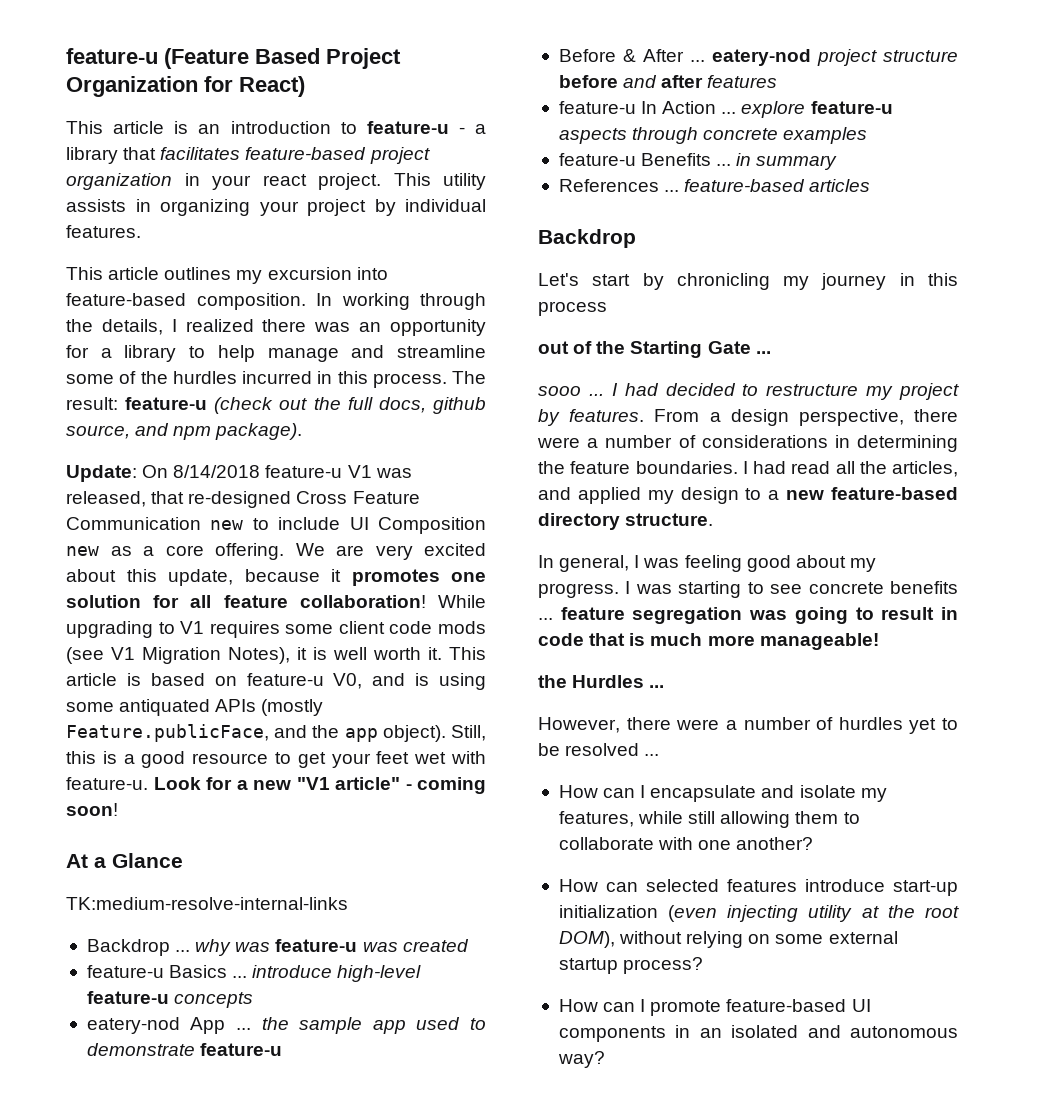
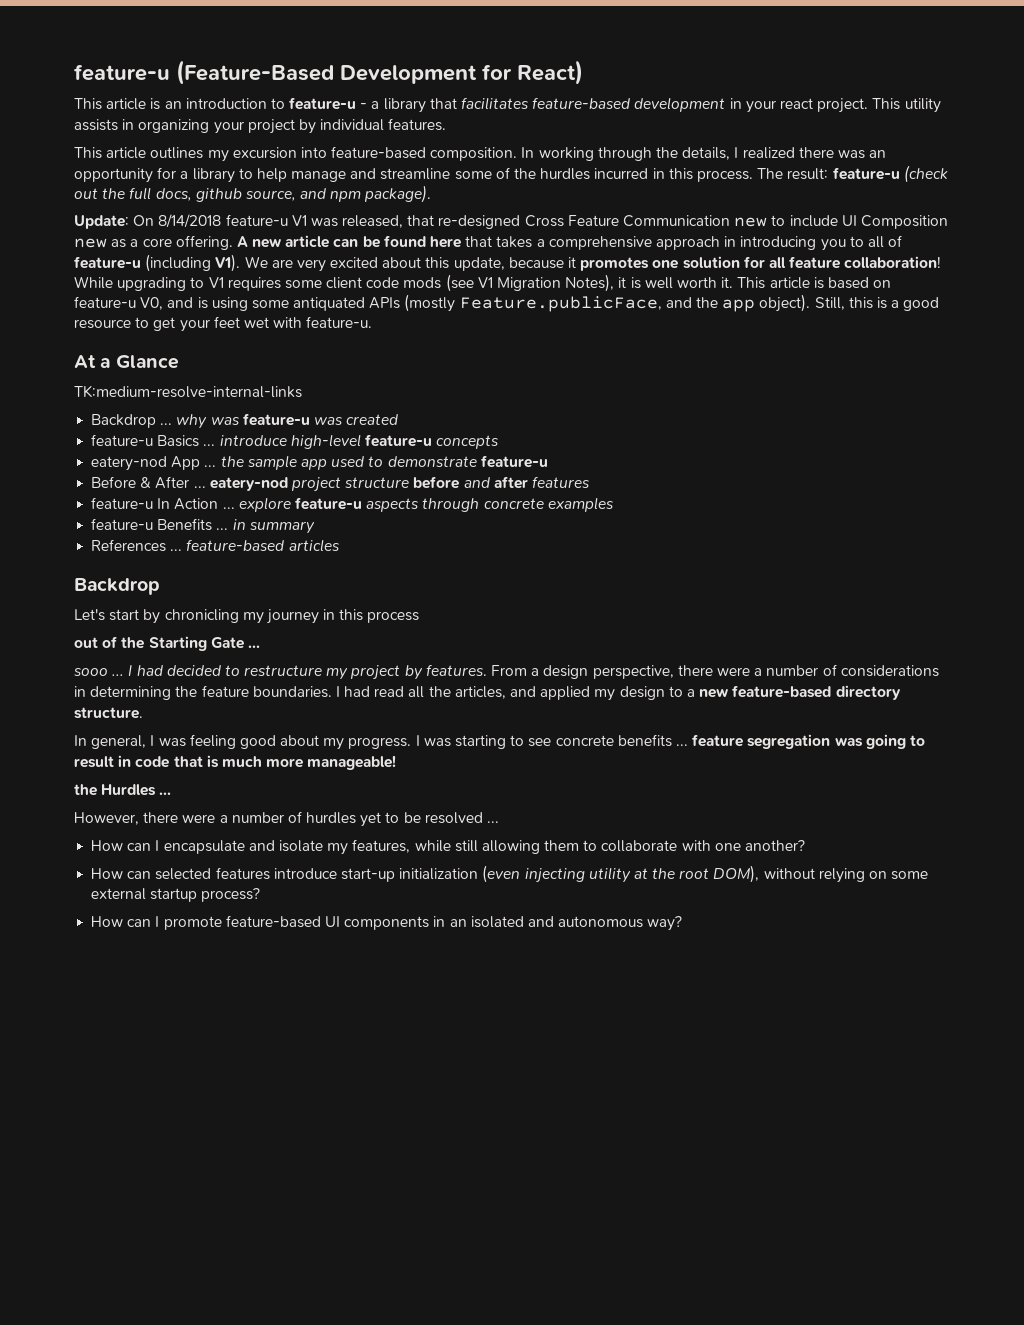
- feature-u (Feature Based Project Organization for React)
+ feature-u (Feature-Based Development for React)
- This article is an introduction to feature-u - a library that facilitates feature-based project organization in your react project.
+ This article is an introduction to feature-u - a library that facilitates feature-based development in your react project.
- We are very excited about this update, because it promotes one solution for all feature collaboration!
+ A new article can be found here that takes a comprehensive approach in introducing you to all of feature-u (including V1). We are very excited about this update, because it promotes one solution for all feature collaboration!
- Look for a new "V1 article" - coming soon!

